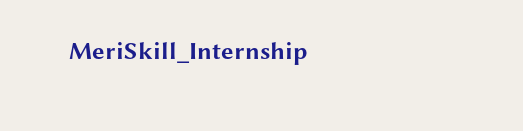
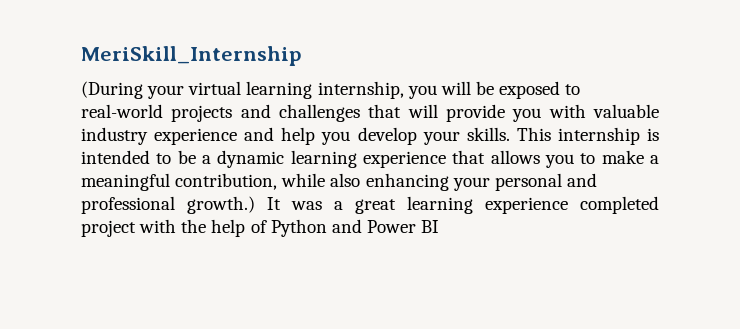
+ (During your virtual learning internship, you will be exposed to real-world projects and challenges that will provide you with valuable industry experience and help you develop your skills. This internship is intended to be a dynamic learning experience that allows you to make a meaningful contribution, while also enhancing your personal and professional growth.) It was a great learning experience completed project with the help of Python and Power BI

